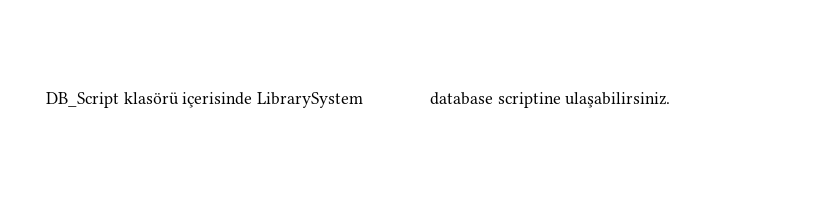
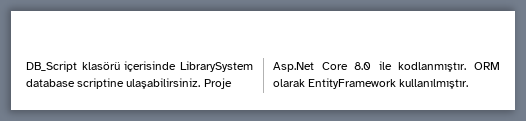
+ Proje Asp.Net Core 8.0 ile kodlanmıştır. ORM olarak EntityFramework kullanılmıştır.

